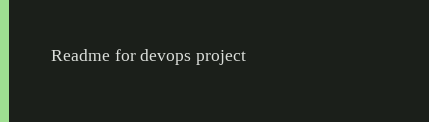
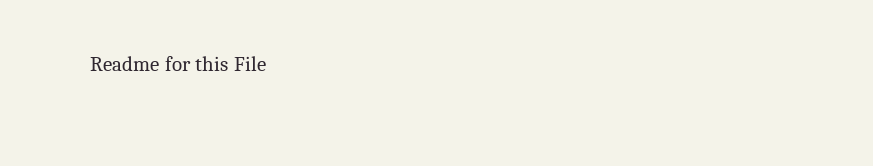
- Readme for devops project
+ Readme for this File

